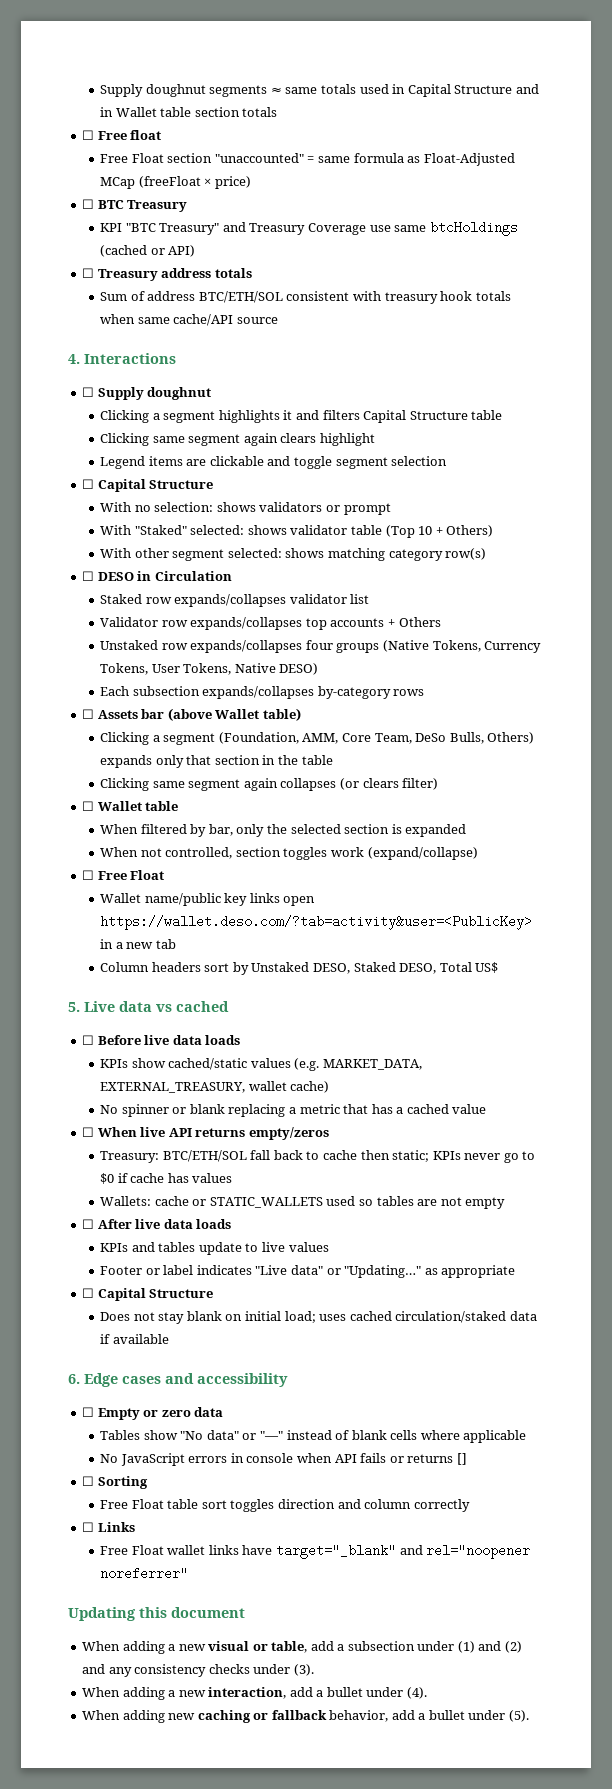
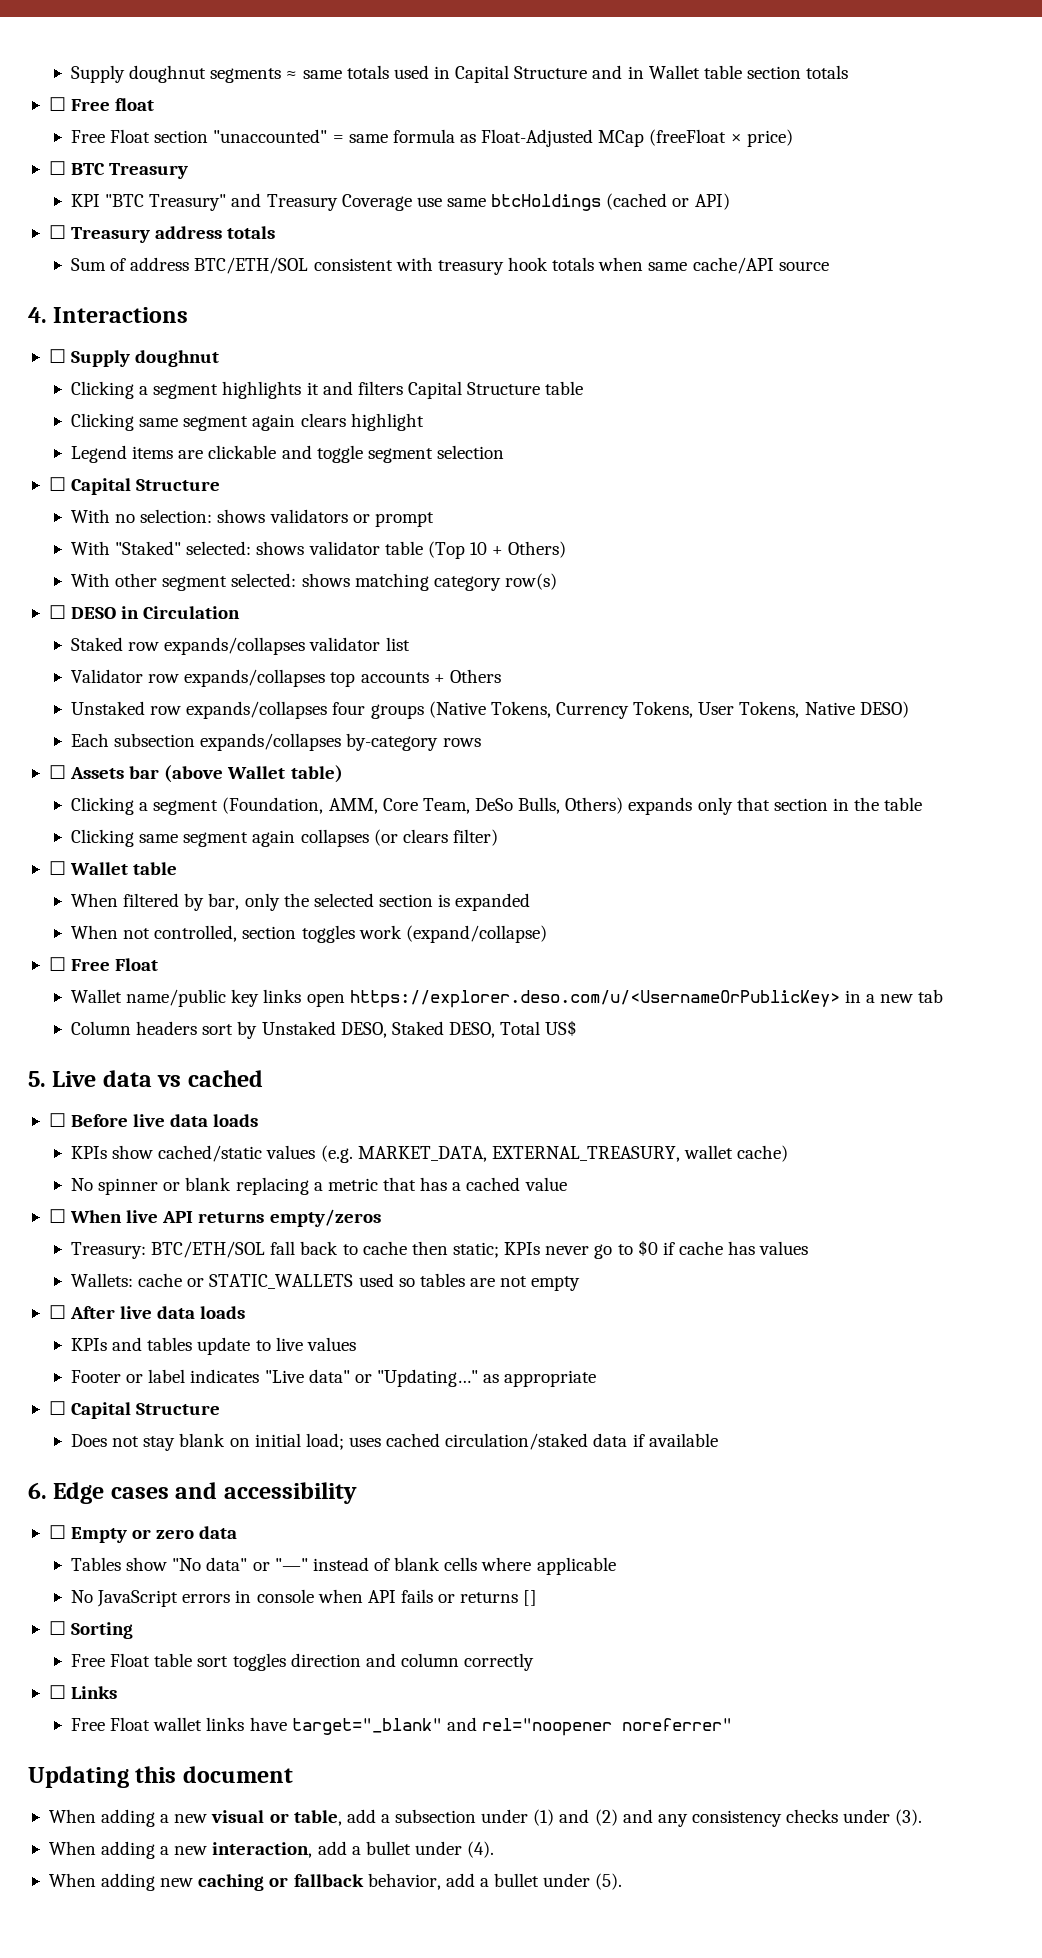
- Wallet name/public key links open https://wallet.deso.com/?tab=activity&user=<PublicKey> in a new tab
+ Wallet name/public key links open https://explorer.deso.com/u/<UsernameOrPublicKey> in a new tab

